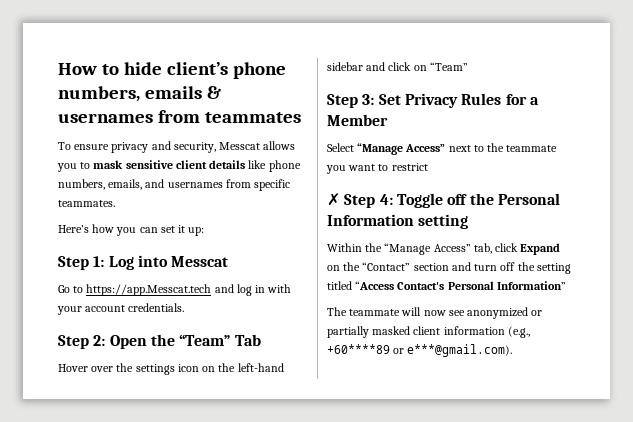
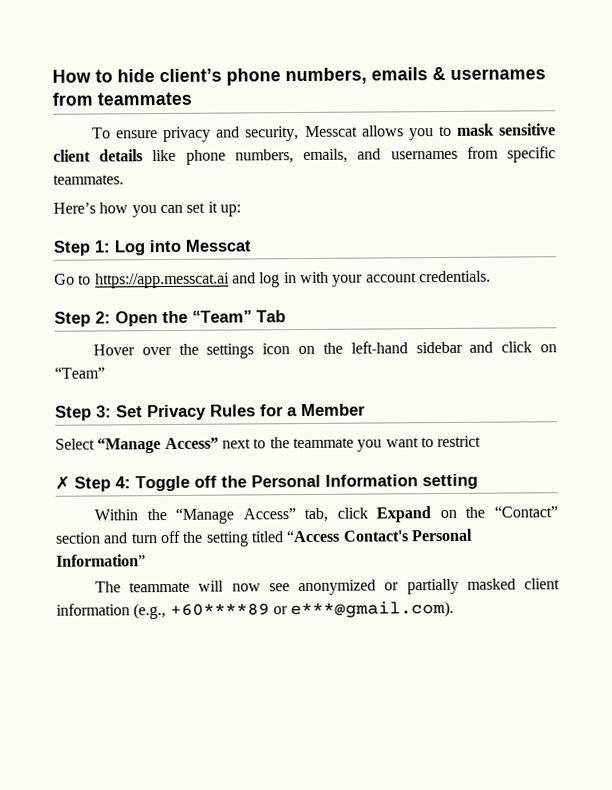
- Go to https://app.Messcat.tech and log in with your account credentials.
+ Go to https://app.messcat.ai and log in with your account credentials.

